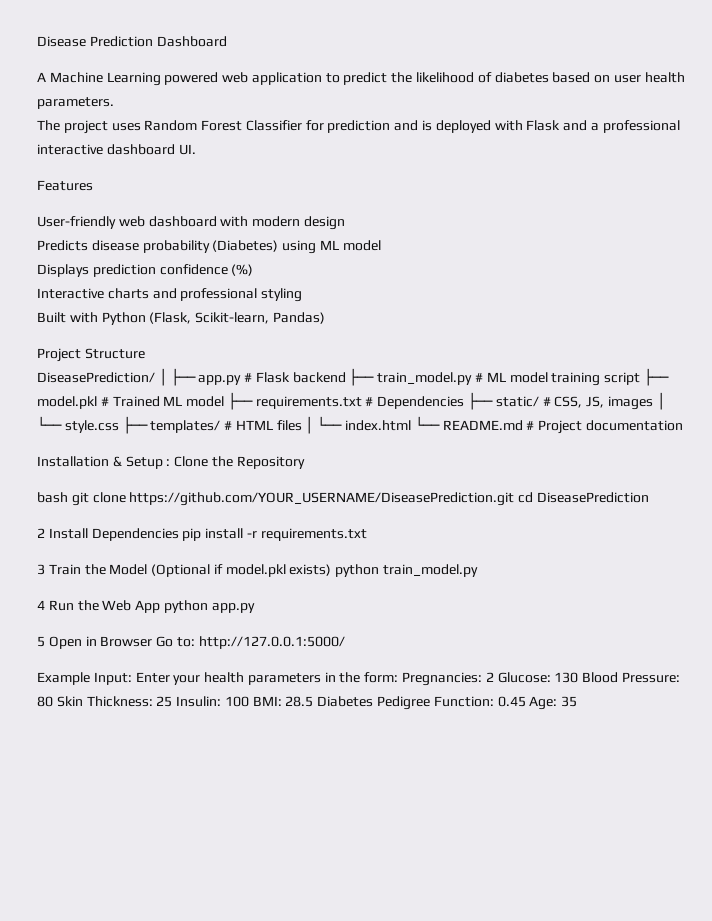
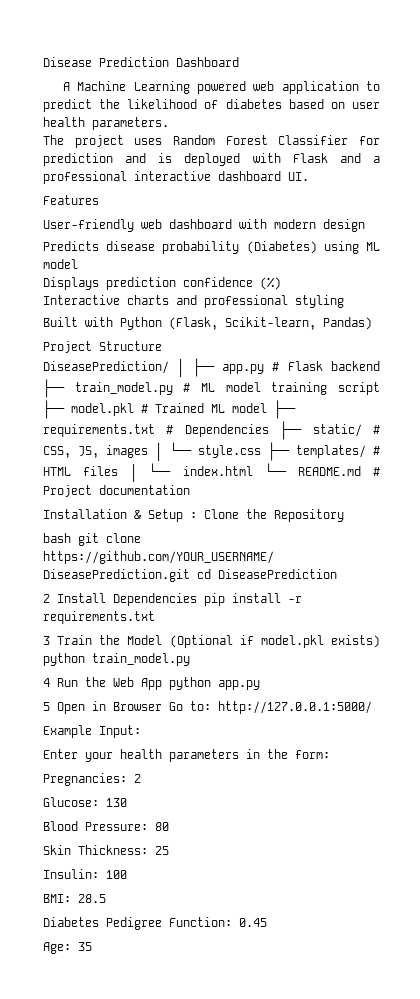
- Example Input: Enter your health parameters in the form: Pregnancies: 2 Glucose: 130 Blood Pressure: 80 Skin Thickness: 25 Insulin: 100 BMI: 28.5 Diabetes Pedigree Function: 0.45 Age: 35
+ Example Input:
+ Enter your health parameters in the form:
+ Pregnancies: 2
+ Glucose: 130
+ Blood Pressure: 80
+ Skin Thickness: 25
+ Insulin: 100
+ BMI: 28.5
+ Diabetes Pedigree Function: 0.45
+ Age: 35

